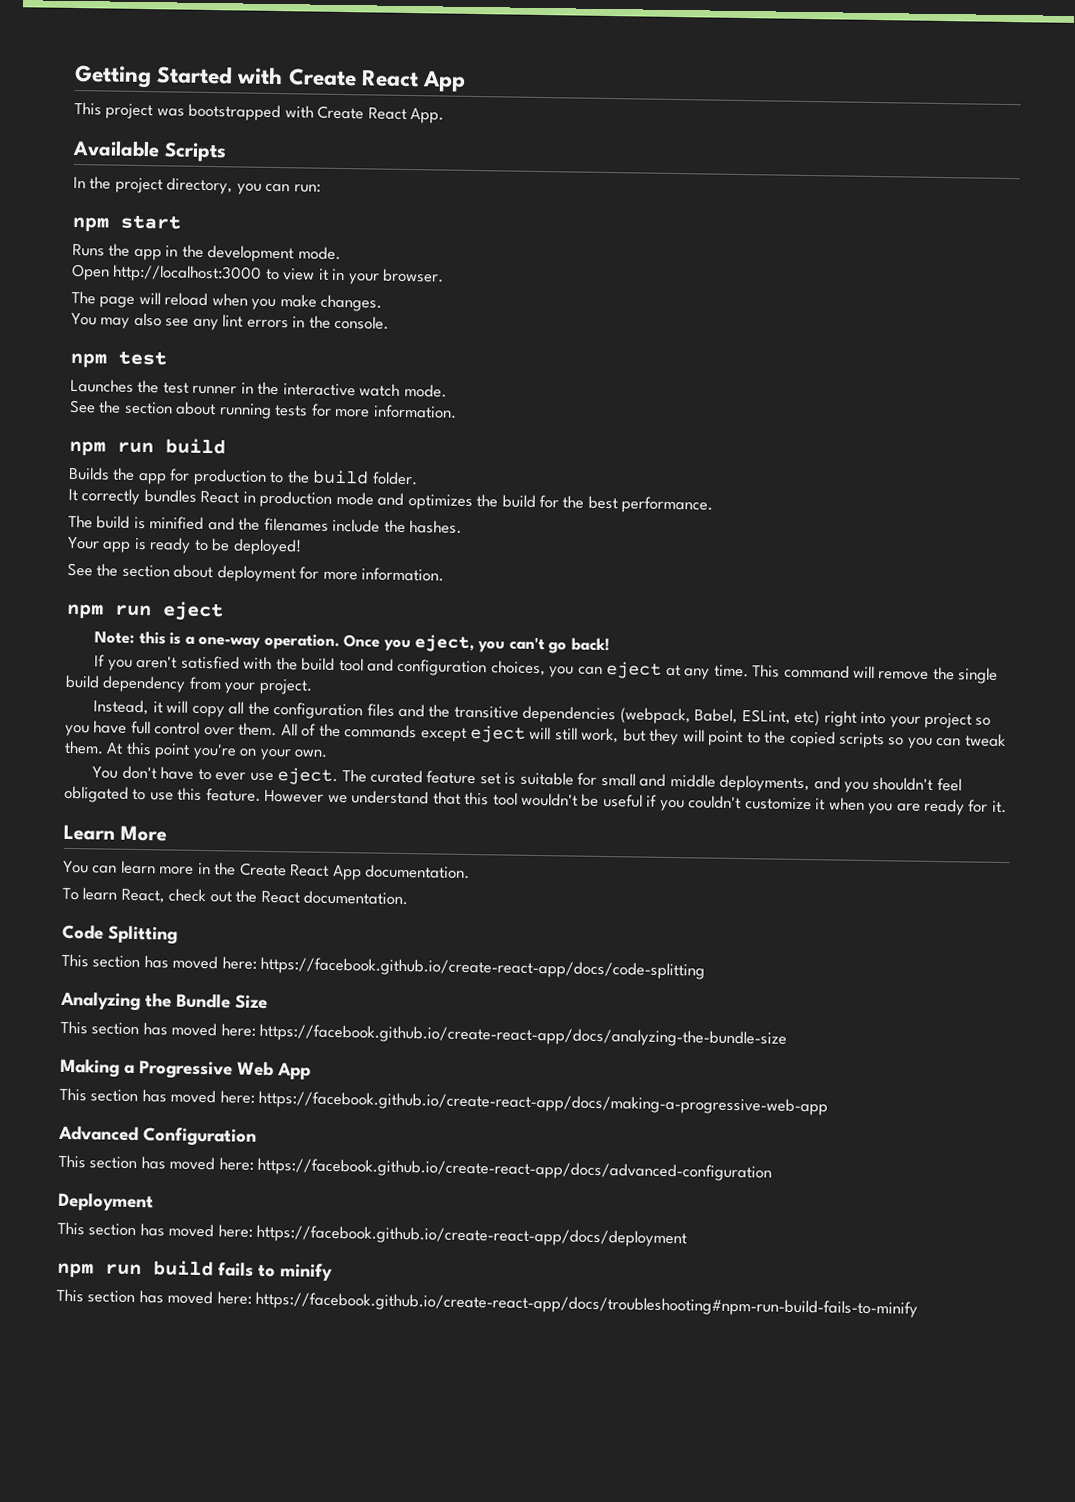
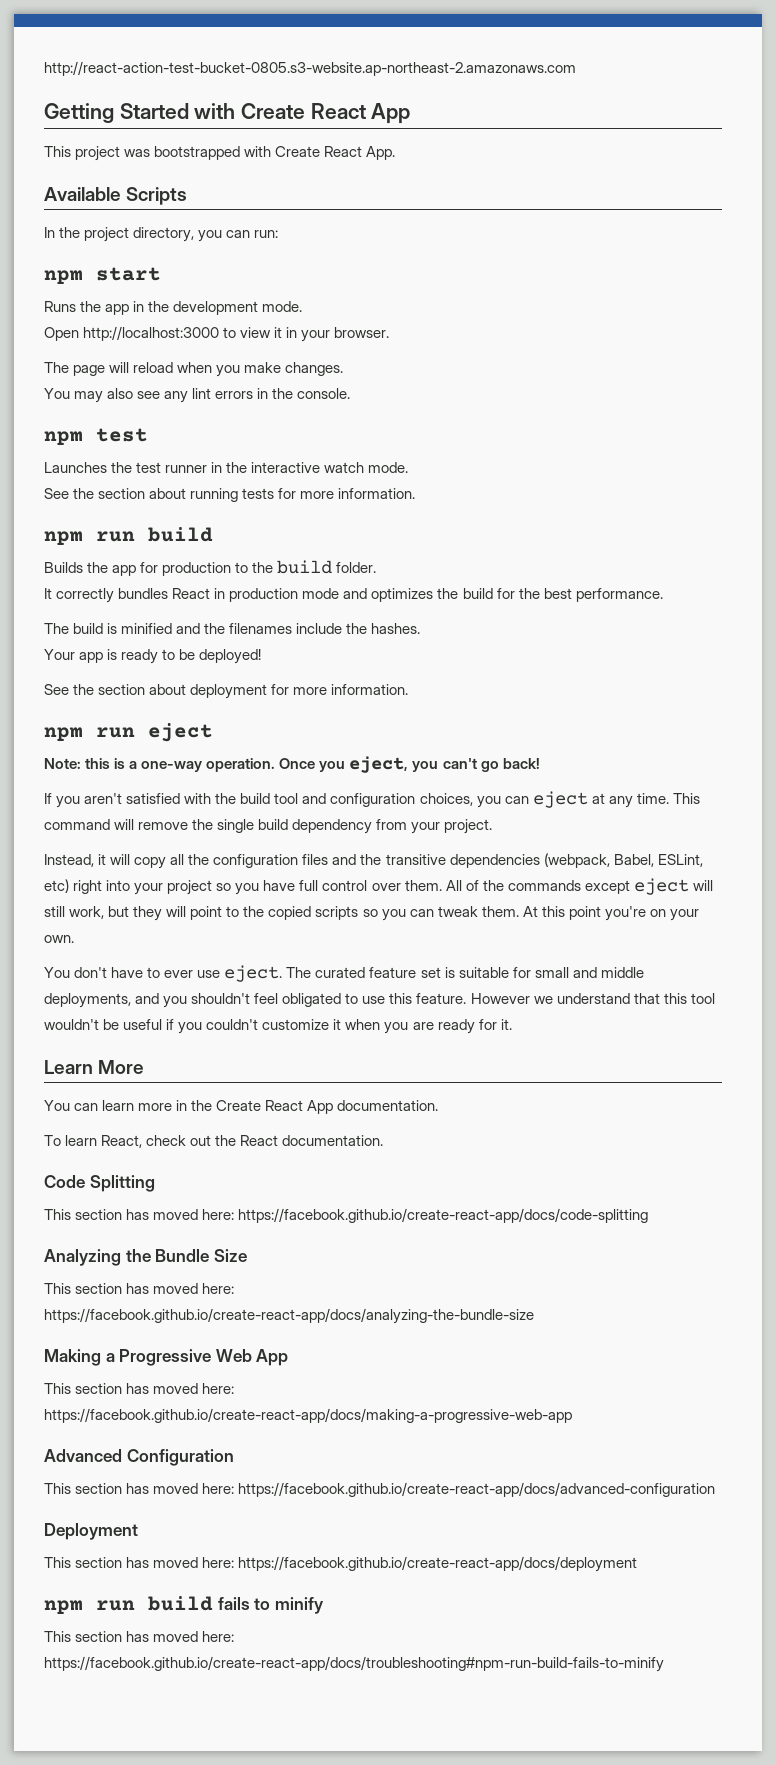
+ http://react-action-test-bucket-0805.s3-website.ap-northeast-2.amazonaws.com

